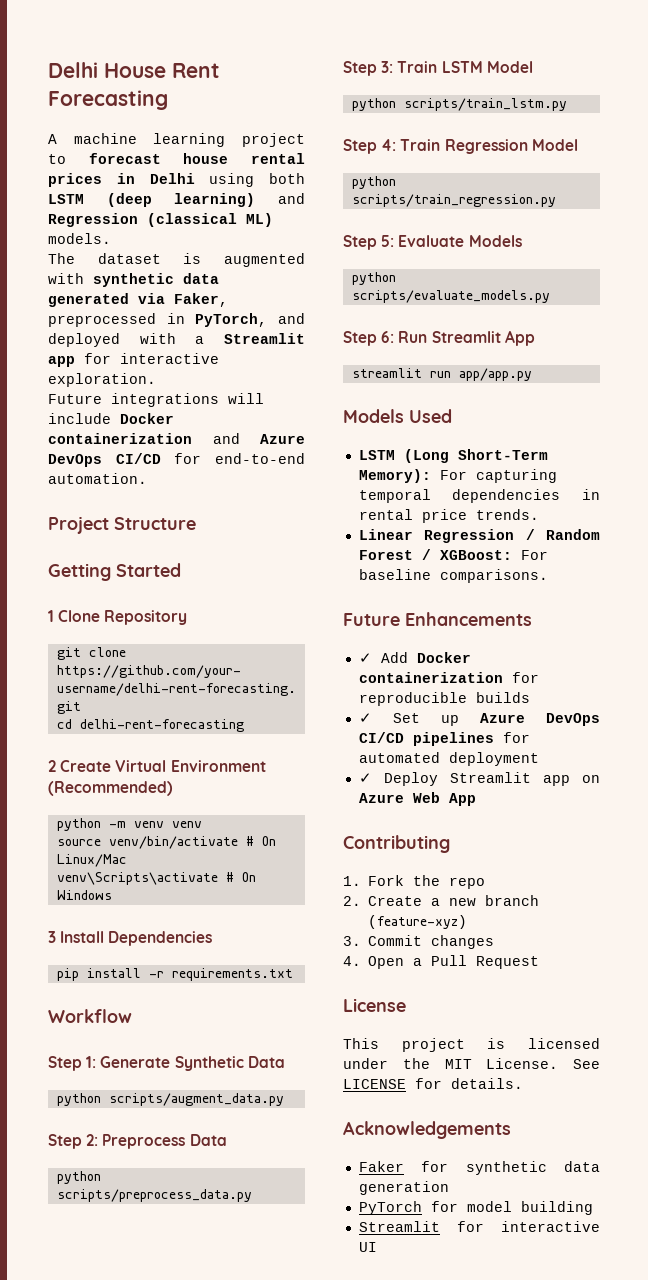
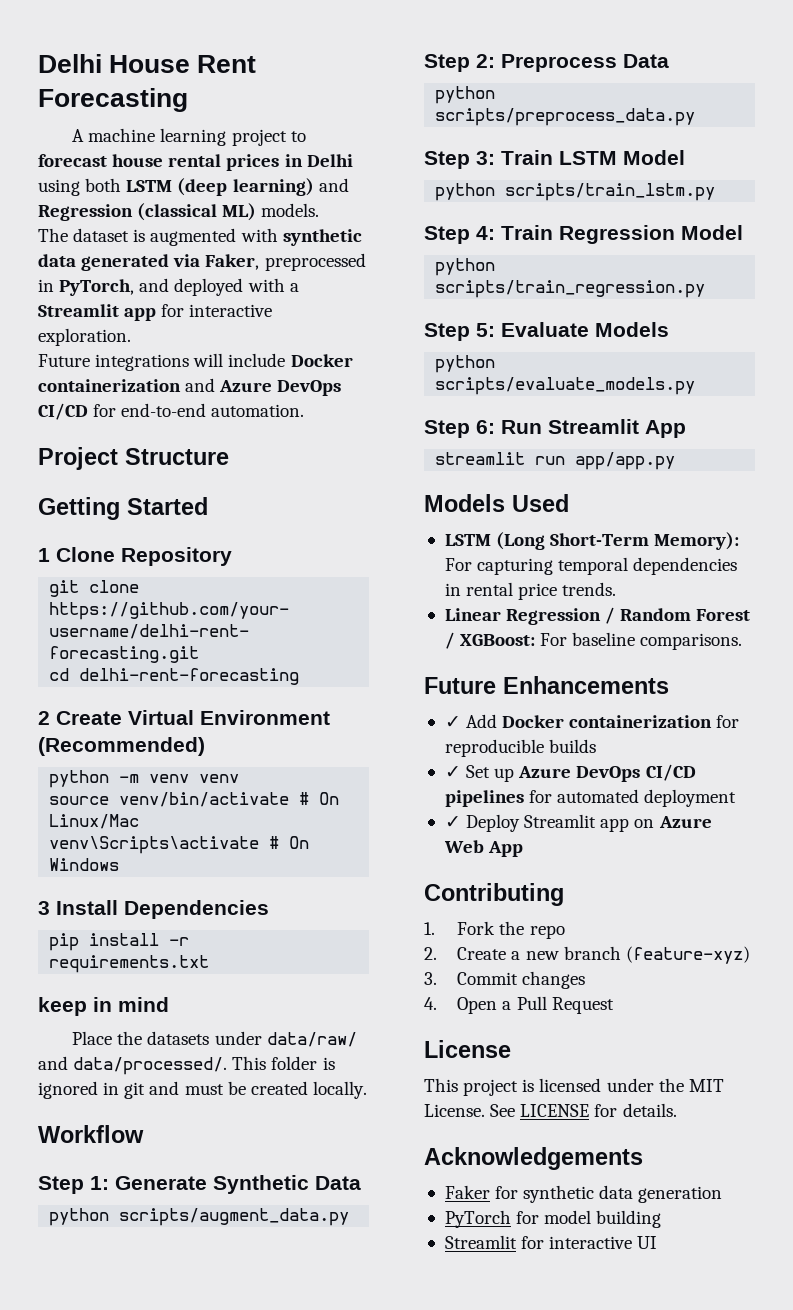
+ keep in mind
+ Place the datasets under data/raw/ and data/processed/. This folder is ignored in git and must be created locally.

